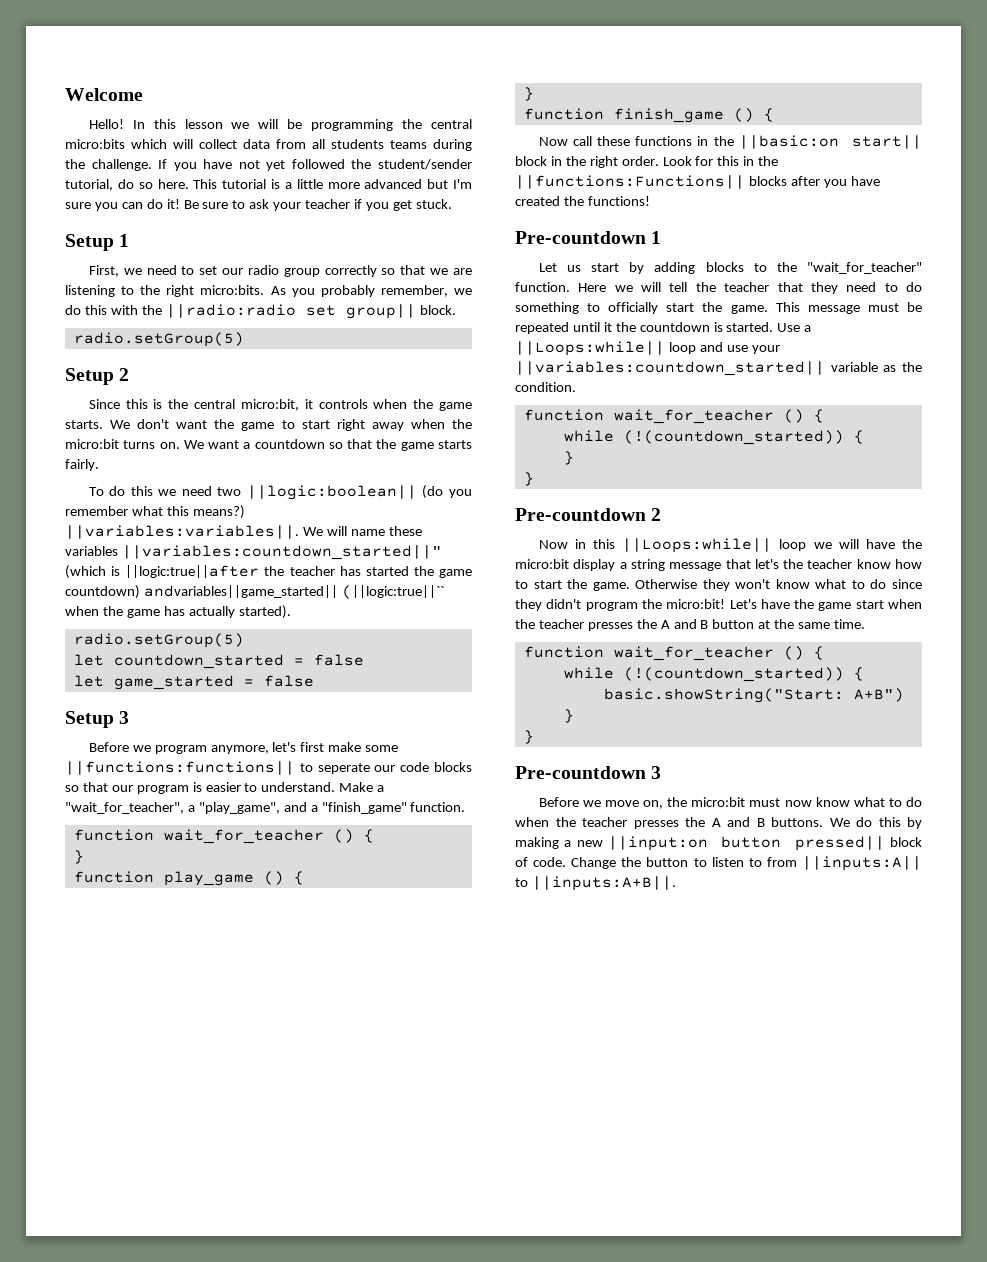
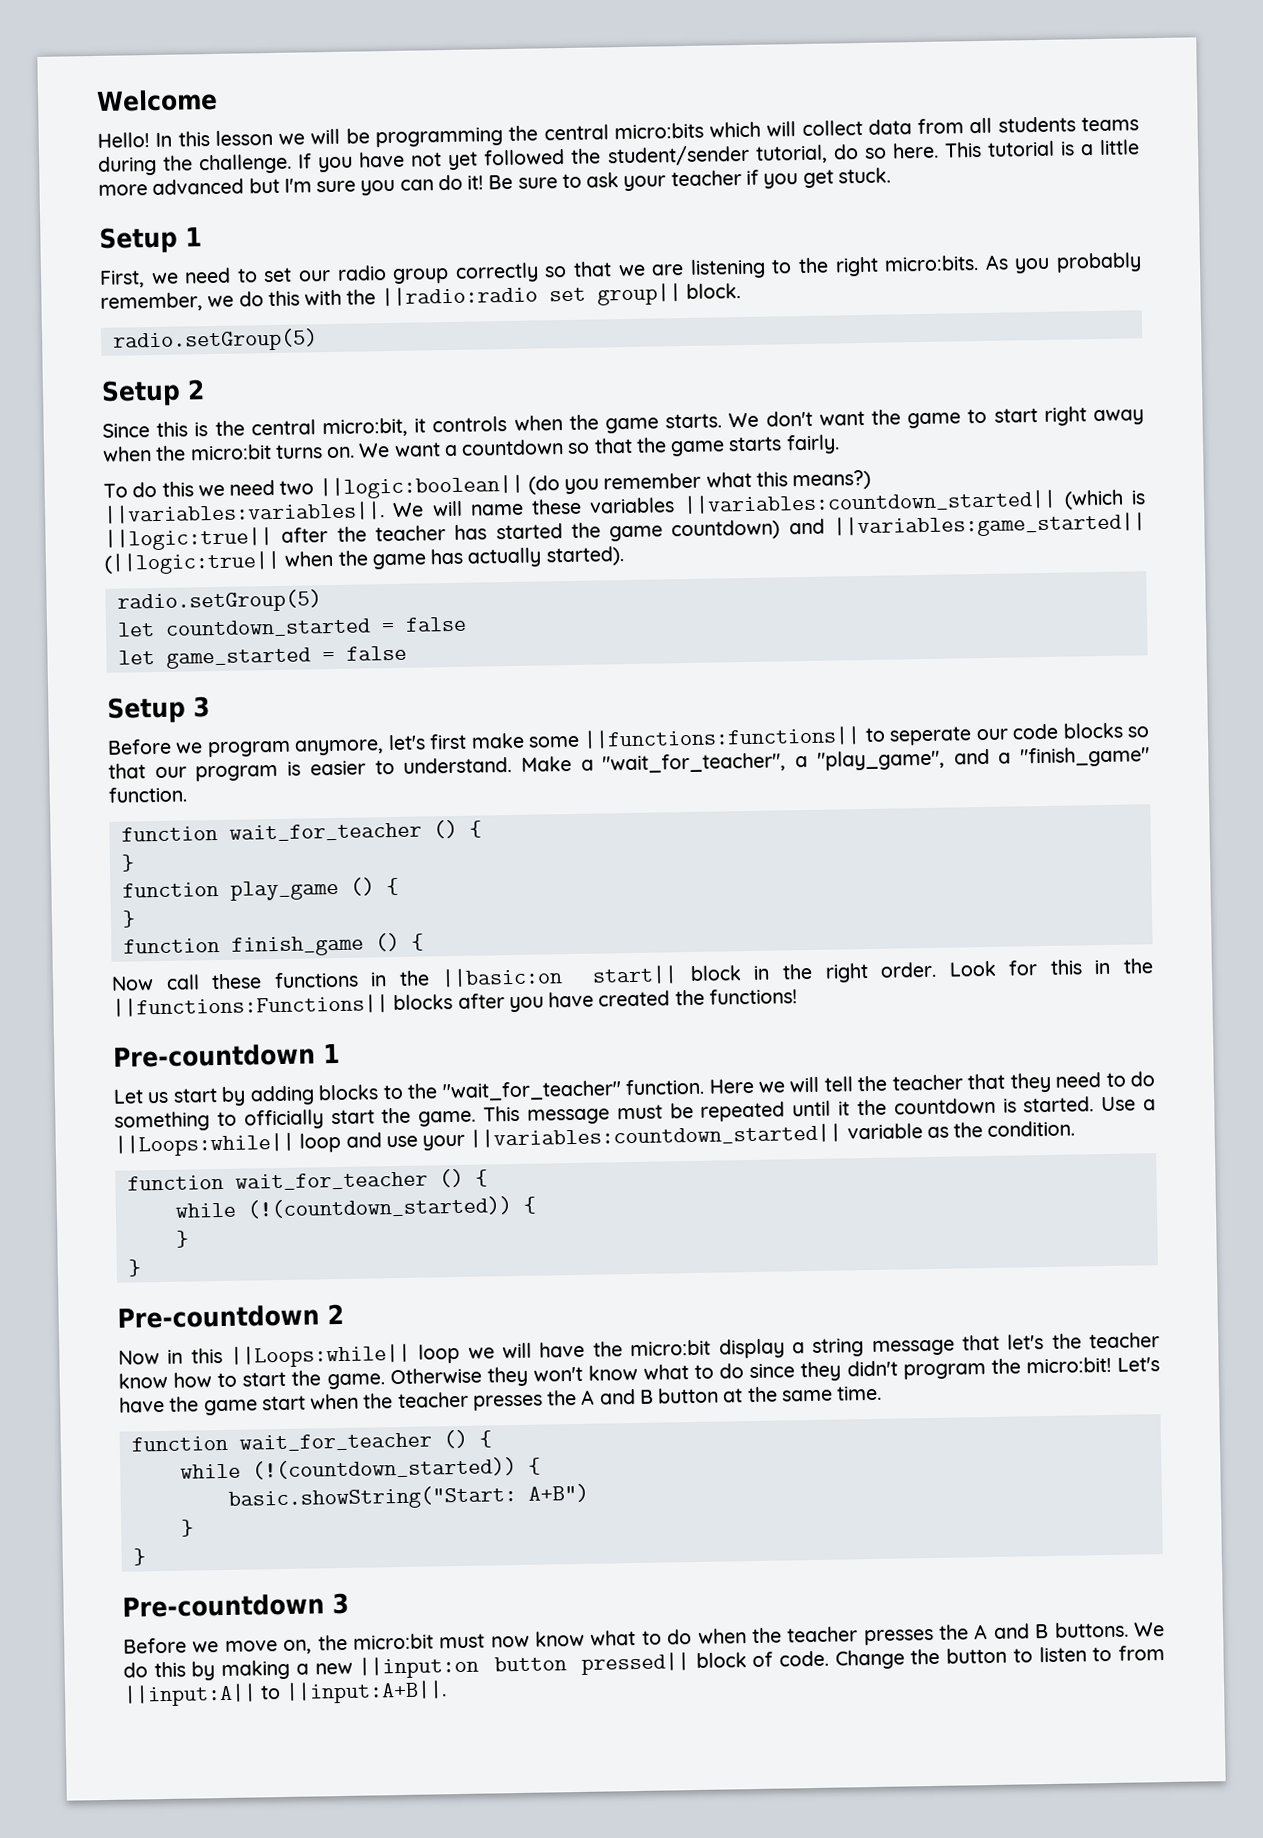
- We will name these variables ||variables:countdown_started||" (which is ||logic:true||after the teacher has started the game countdown) andvariables||game_started|| (||logic:true||`` when the game has actually started).
+ We will name these variables ||variables:countdown_started|| (which is ||logic:true|| after the teacher has started the game countdown) and ||variables:game_started|| (||logic:true|| when the game has actually started).
- Change the button to listen to from ||inputs:A|| to ||inputs:A+B||.
+ Change the button to listen to from ||input:A|| to ||input:A+B||.

